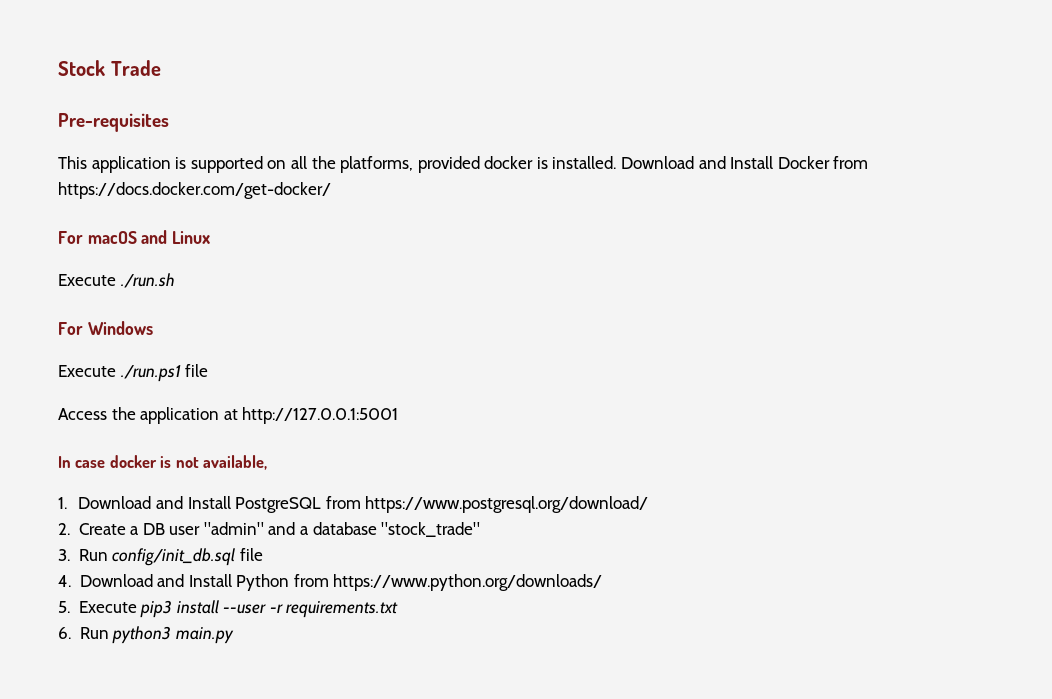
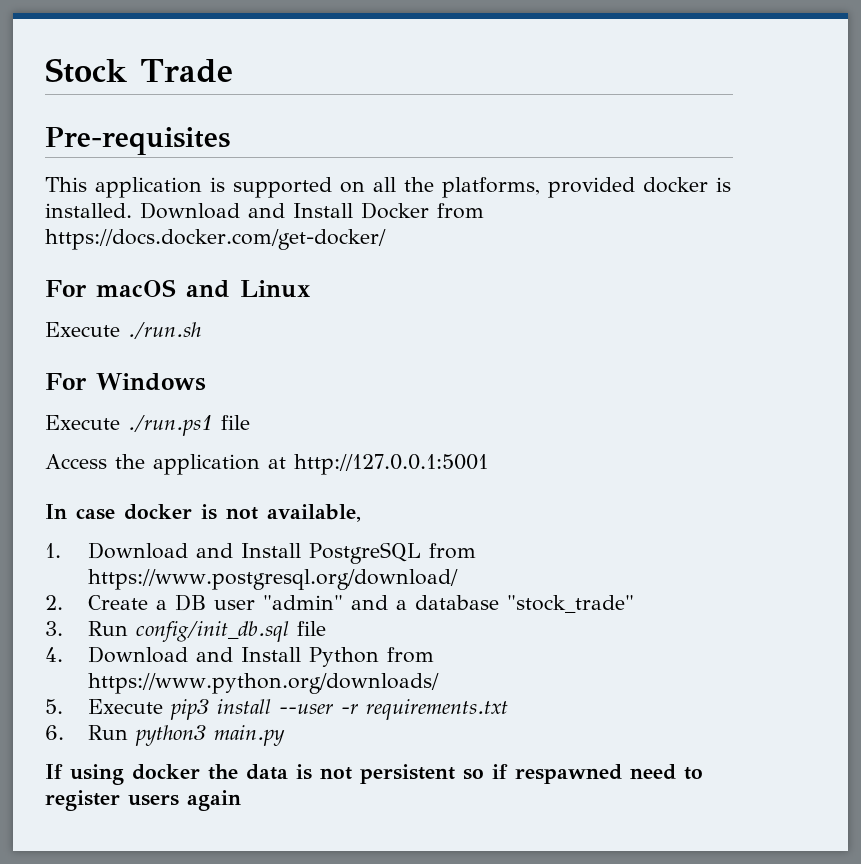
+ If using docker the data is not persistent so if respawned need to register users again

